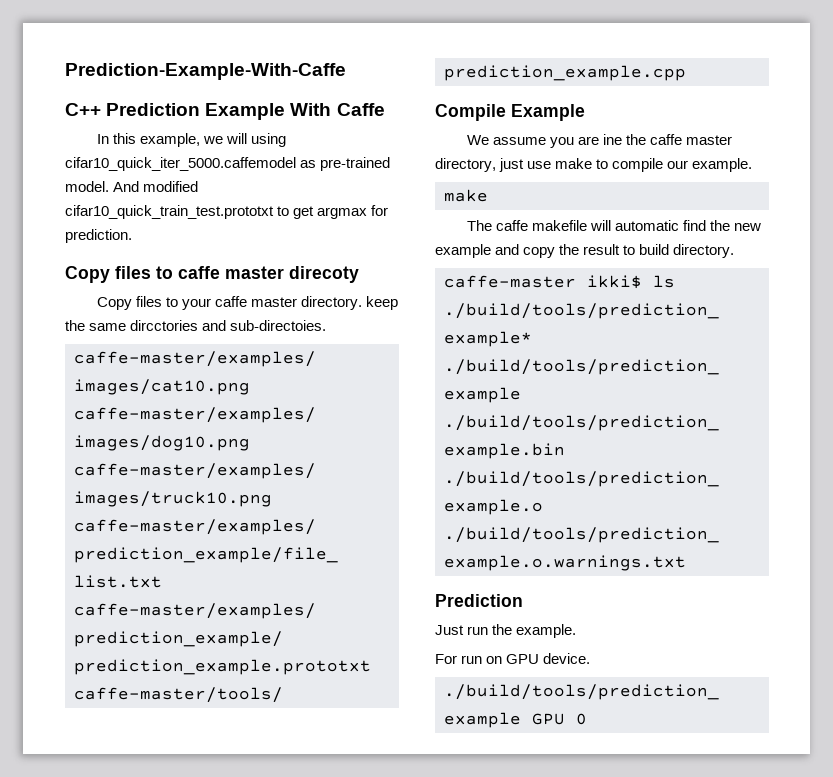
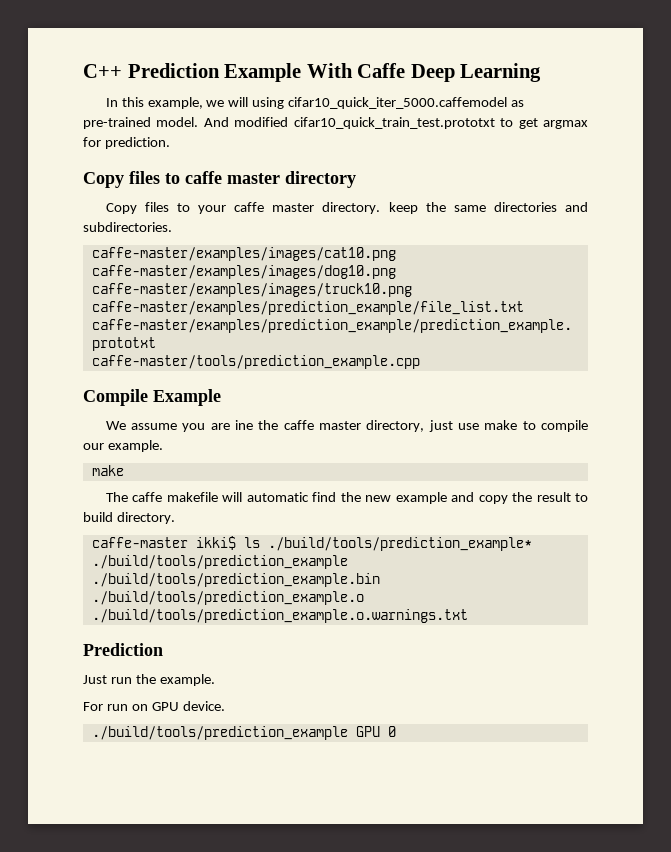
- Prediction-Example-With-Caffe
- C++ Prediction Example With Caffe
+ C++ Prediction Example With Caffe Deep Learning
- Copy files to caffe master direcoty
+ Copy files to caffe master directory
- Copy files to your caffe master directory. keep the same dircctories and sub-directoies.
+ Copy files to your caffe master directory. keep the same directories and subdirectories.

